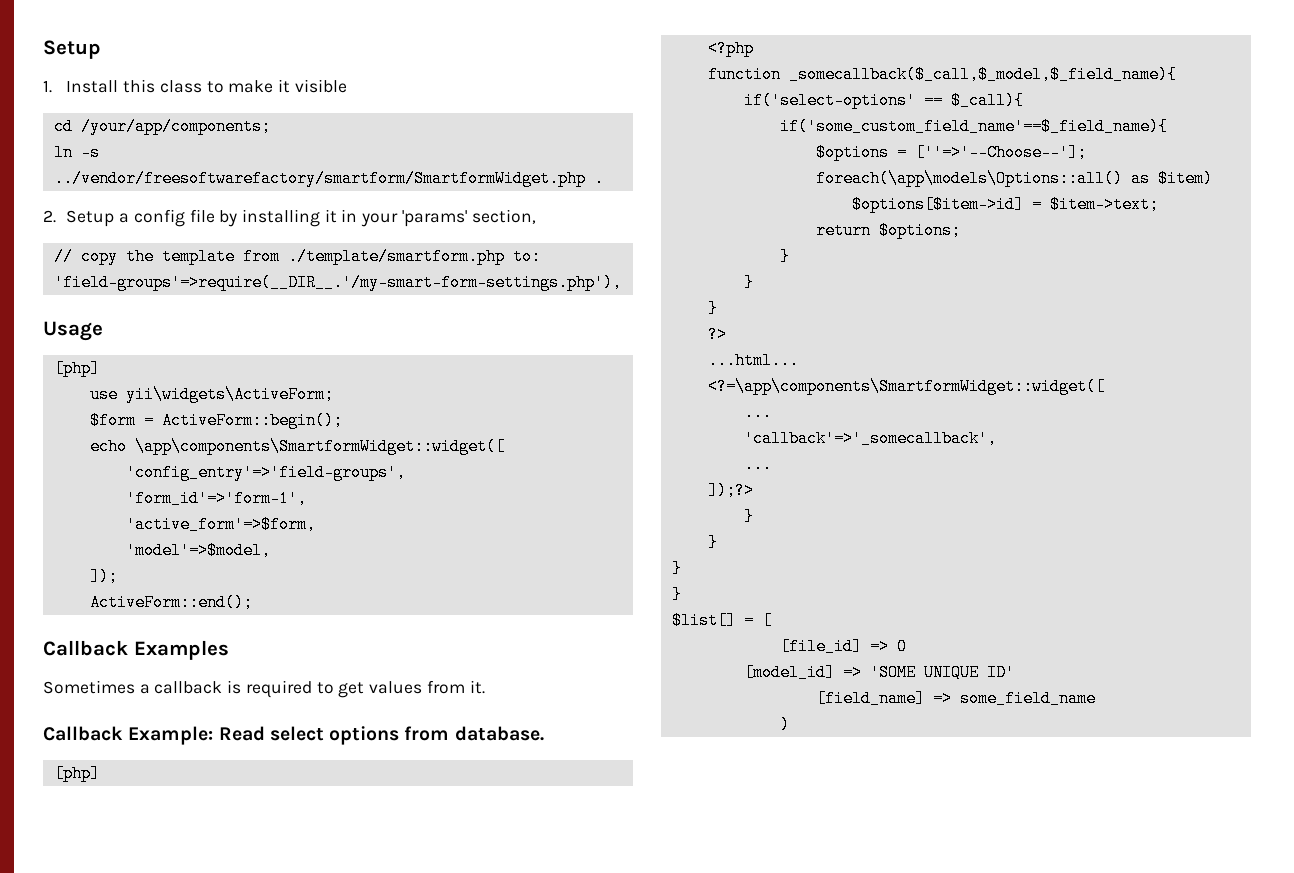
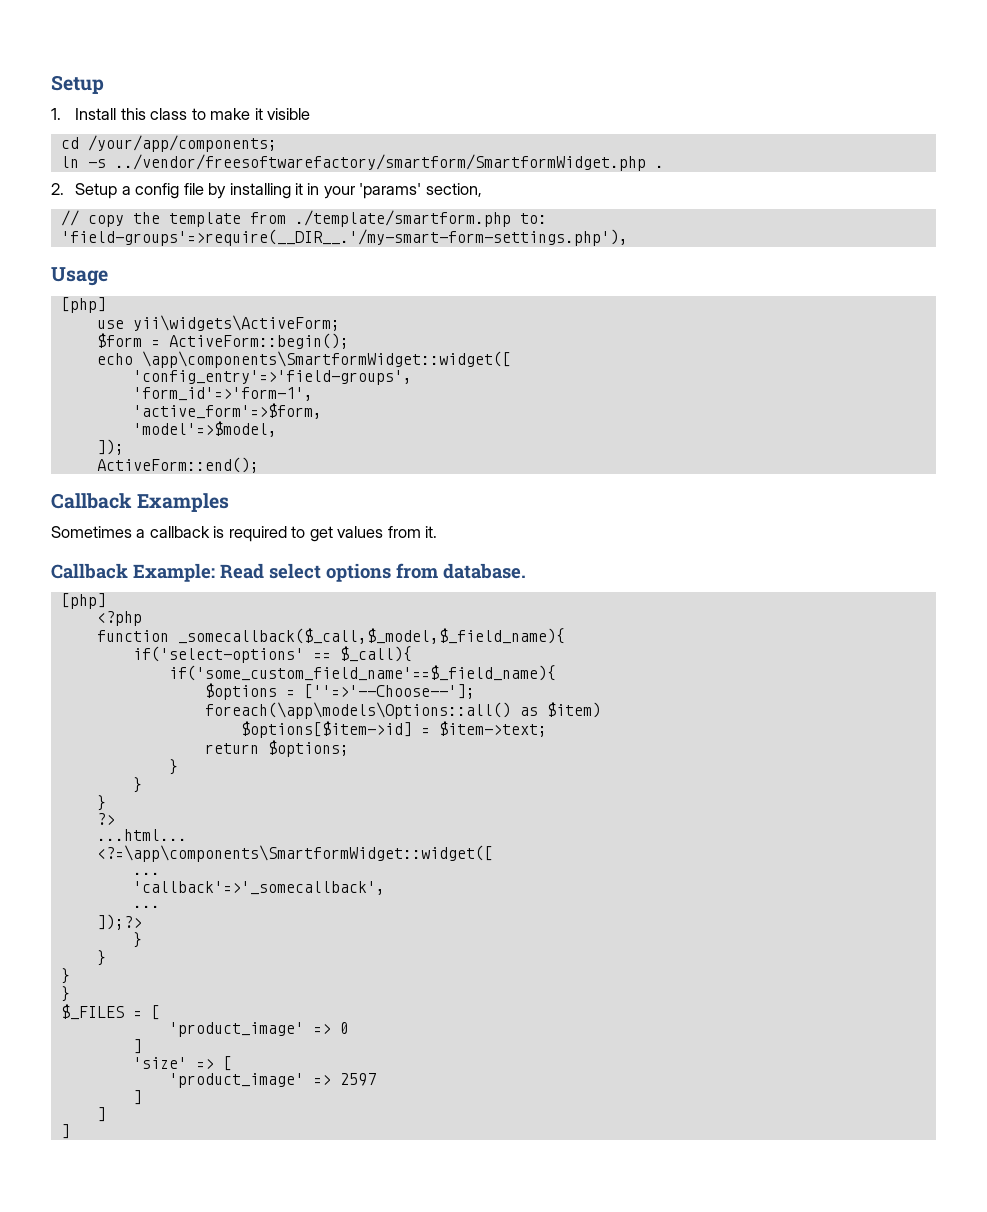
- $list[] = [
+ $_FILES = [
- [file_id] => 0
- [model_id] => 'SOME UNIQUE ID'
- [field_name] => some_field_name
- )
+ 'product_image' => 0
+ ]
+ 'size' => [
+ 'product_image' => 2597
+ ]
+ ]
+ ]

